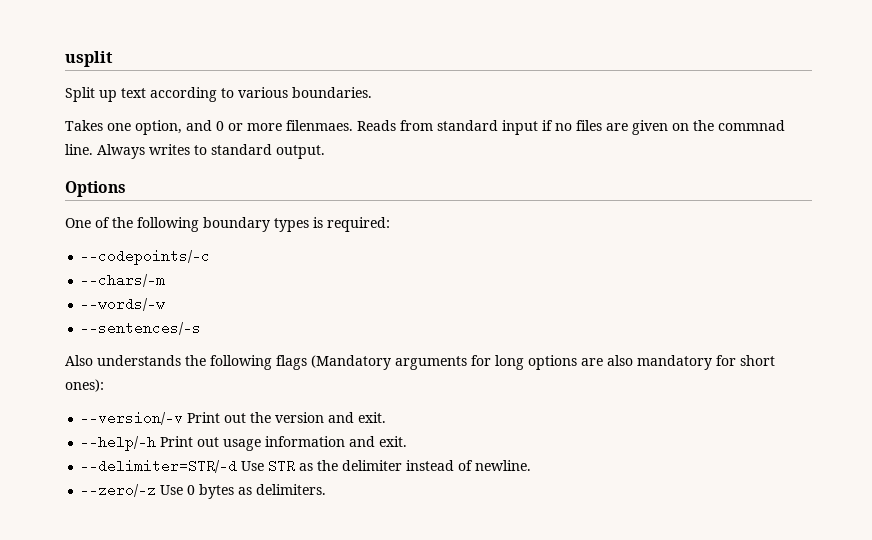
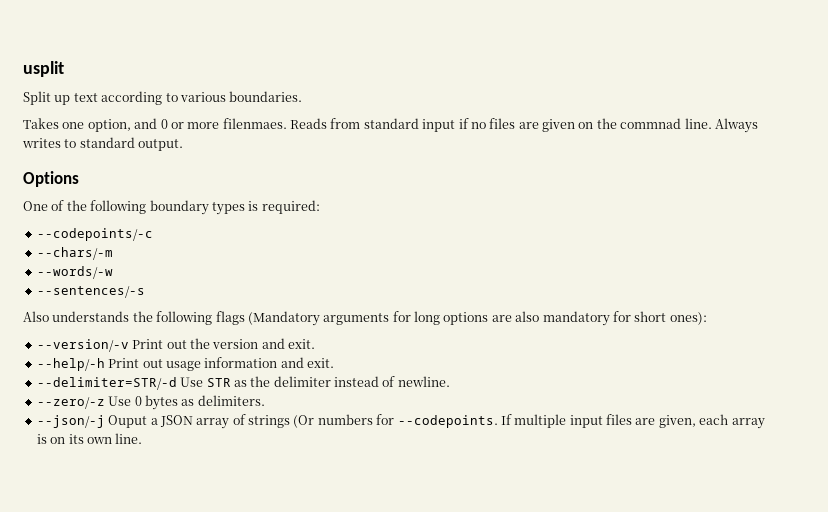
+ --json/-j Ouput a JSON array of strings (Or numbers for --codepoints. If multiple input files are given, each array is on its own line.

